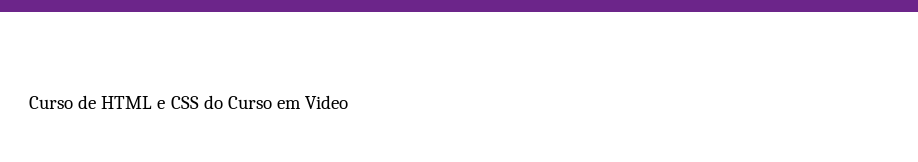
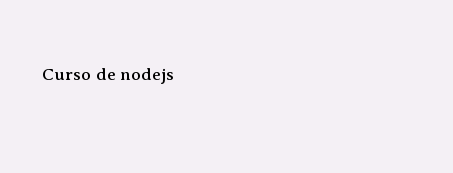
- Curso de HTML e CSS do Curso em Video
+ Curso de nodejs

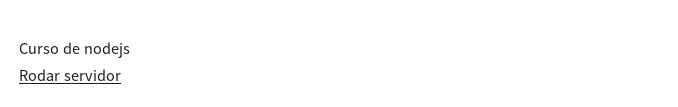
+ Rodar servidor

